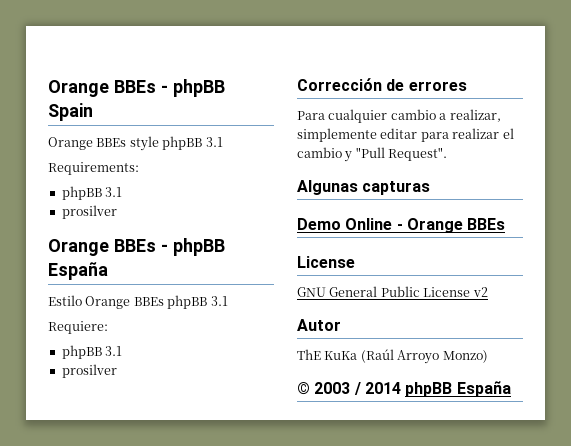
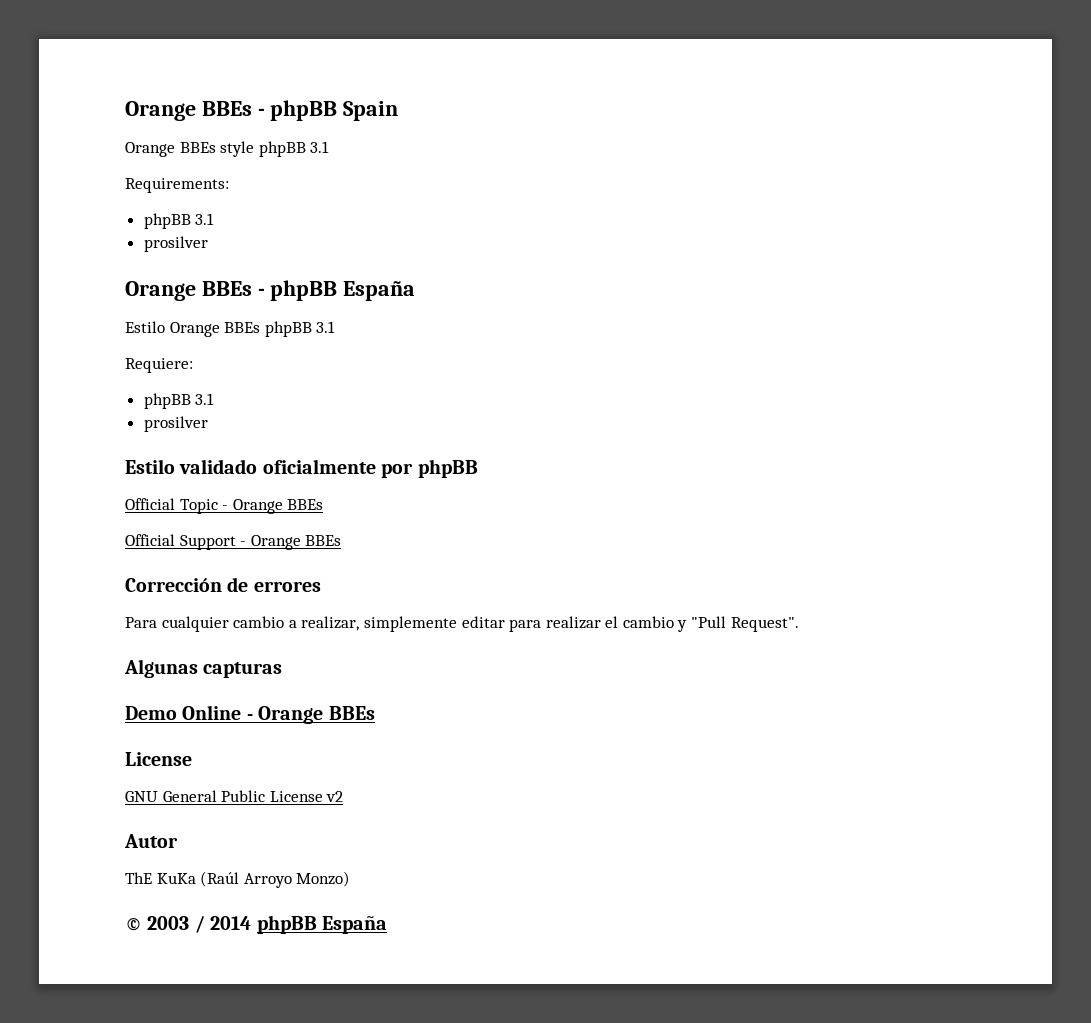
+ Estilo validado oficialmente por phpBB
+ Official Topic - Orange BBEs
+ Official Support - Orange BBEs

